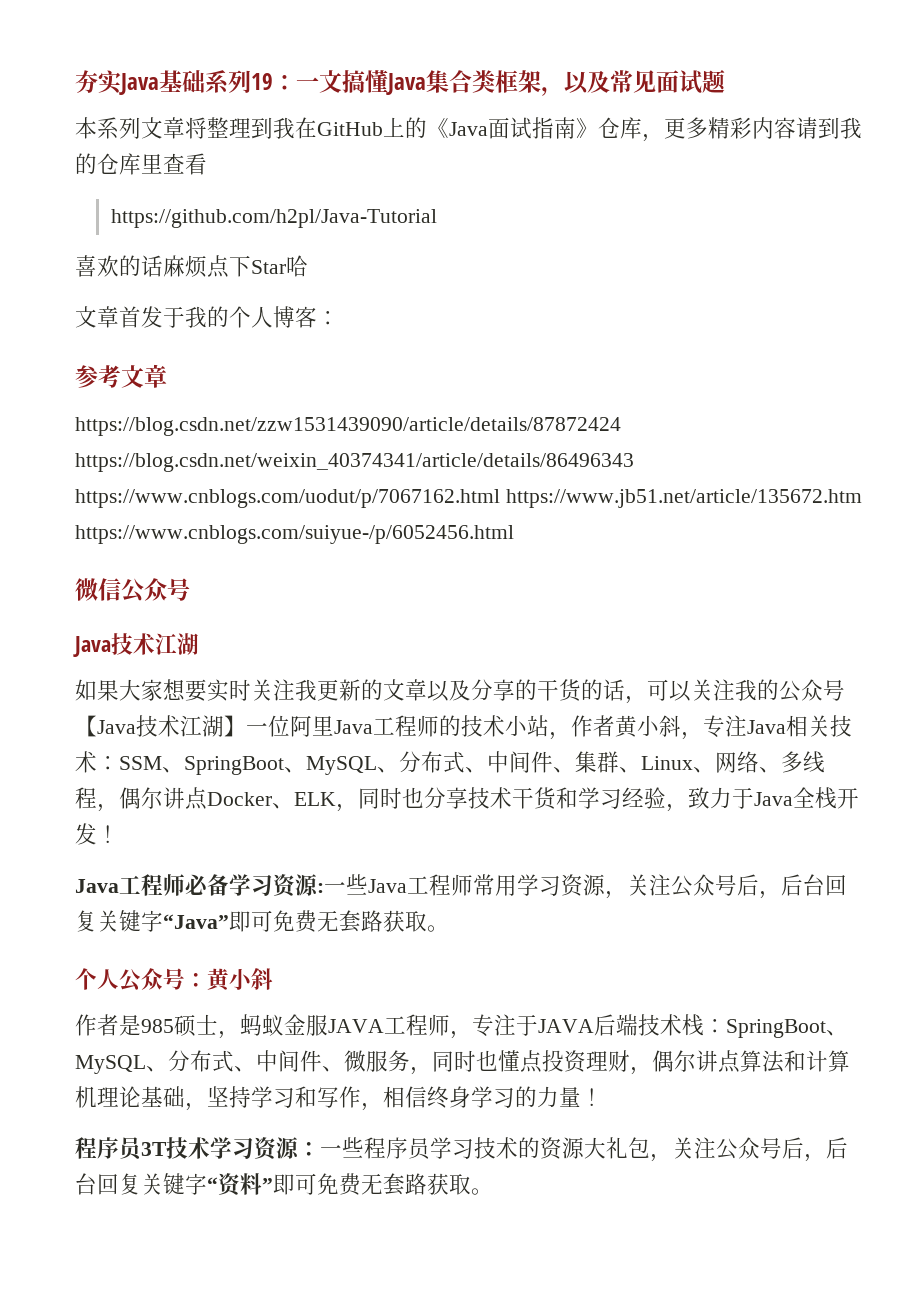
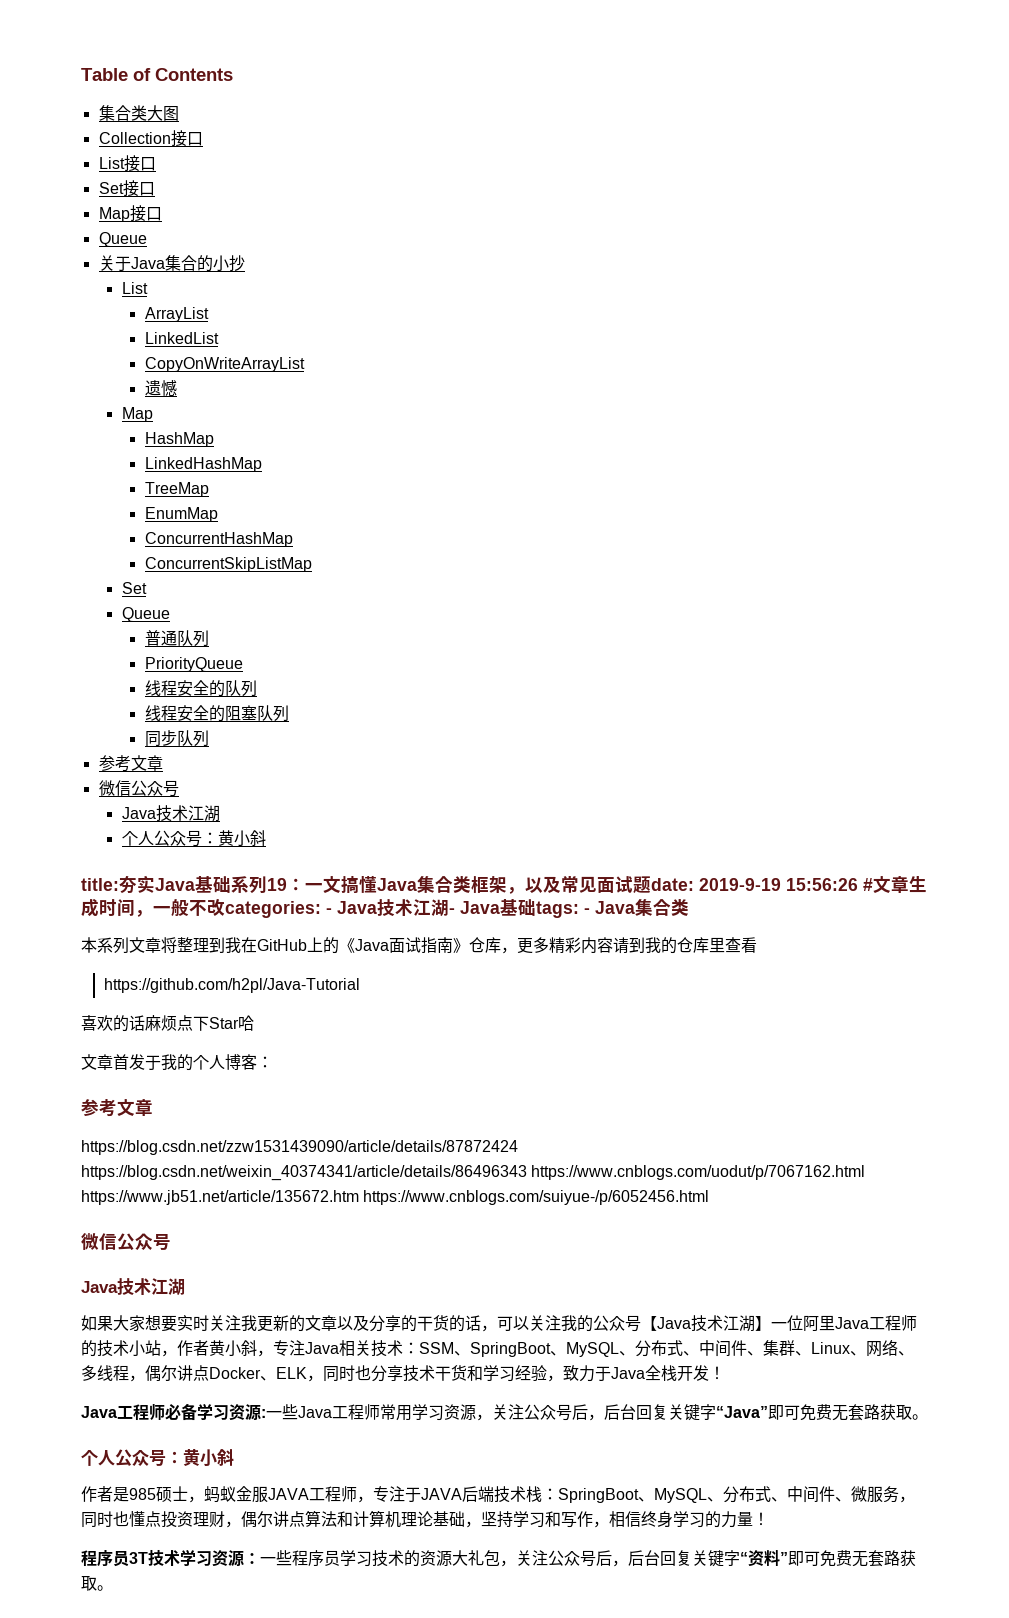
- 夯实Java基础系列19：一文搞懂Java集合类框架，以及常见面试题
+ Table of Contents
+ 集合类大图
+ Collection接口
+ List接口
+ Set接口
+ Map接口
+ Queue
+ 关于Java集合的小抄
+ List
+ ArrayList
+ LinkedList
+ CopyOnWriteArrayList
+ 遗憾
+ Map
+ HashMap
+ LinkedHashMap
+ TreeMap
+ EnumMap
+ ConcurrentHashMap
+ ConcurrentSkipListMap
+ Set
+ Queue
+ 普通队列
+ PriorityQueue
+ 线程安全的队列
+ 线程安全的阻塞队列
+ 同步队列
+ 参考文章
+ 微信公众号
+ Java技术江湖
+ 个人公众号：黄小斜
+ title:夯实Java基础系列19：一文搞懂Java集合类框架，以及常见面试题date: 2019-9-19 15:56:26 #文章生成时间，一般不改categories: - Java技术江湖- Java基础tags: - Java集合类

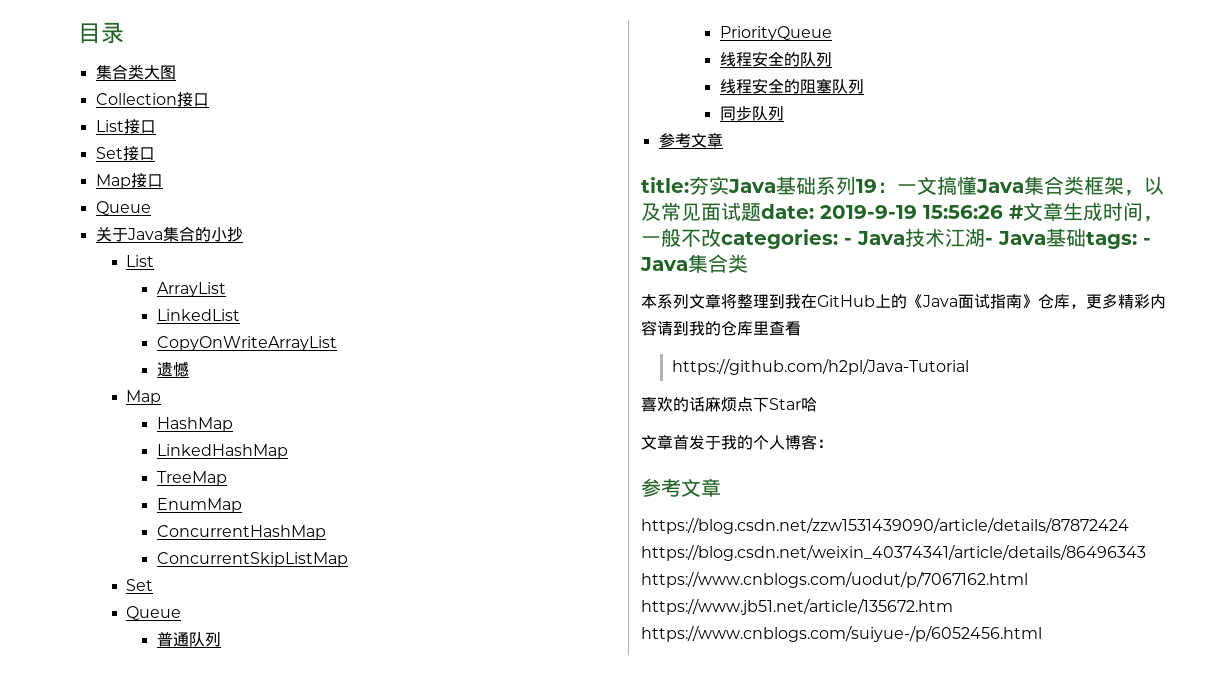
- Table of Contents
+ 目录
  同步队列
  参考文章
- 微信公众号
- Java技术江湖
- 个人公众号：黄小斜
  https://blog.csdn.net/zzw1531439090/article/details/87872424 https://blog.csdn.net/weixin_40374341/article/details/86496343 https://www.cnblogs.com/uodut/p/7067162.html https://www.jb51.net/article/135672.htm https://www.cnblogs.com/suiyue-/p/6052456.html
- 微信公众号
- Java技术江湖
- 如果大家想要实时关注我更新的文章以及分享的干货的话，可以关注我的公众号【Java技术江湖】一位阿里Java工程师的技术小站，作者黄小斜，专注Java相关技术：SSM、SpringBoot、MySQL、分布式、中间件、集群、Linux、网络、多线程，偶尔讲点Docker、ELK，同时也分享技术干货和学习经验，致力于Java全栈开发！
- Java工程师必备学习资源:一些Java工程师常用学习资源，关注公众号后，后台回复关键字“Java”即可免费无套路获取。
- 个人公众号：黄小斜
- 作者是985硕士，蚂蚁金服JAVA工程师，专注于JAVA后端技术栈：SpringBoot、MySQL、分布式、中间件、微服务，同时也懂点投资理财，偶尔讲点算法和计算机理论基础，坚持学习和写作，相信终身学习的力量！
- 程序员3T技术学习资源：一些程序员学习技术的资源大礼包，关注公众号后，后台回复关键字“资料”即可免费无套路获取。

